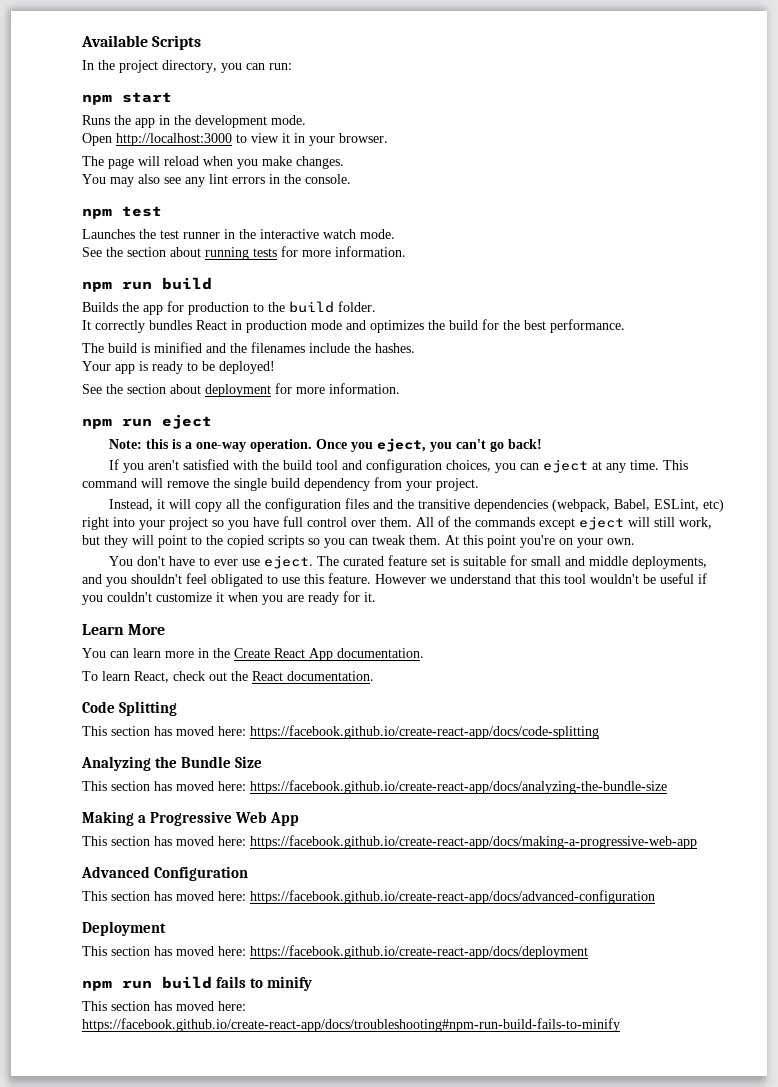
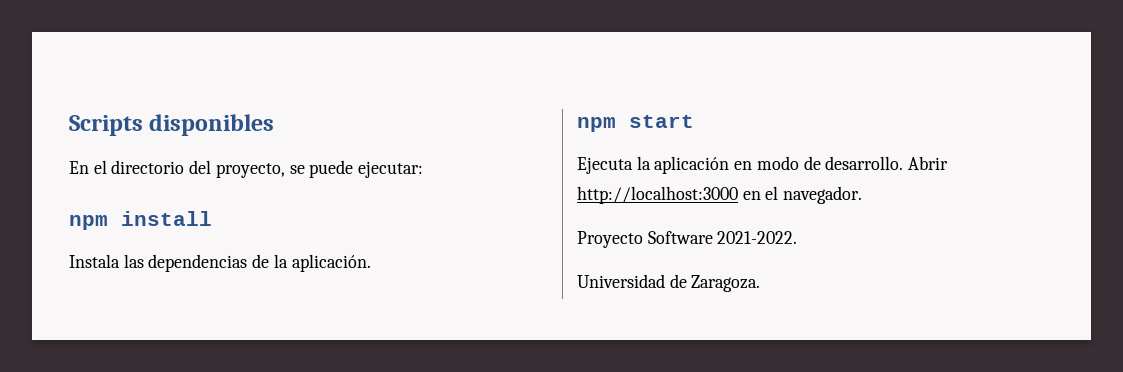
- Available Scripts
- In the project directory, you can run:
+ Scripts disponibles
+ En el directorio del proyecto, se puede ejecutar:
+ npm install
+ Instala las dependencias de la aplicación.
  npm start
- Runs the app in the development mode.
- Open http://localhost:3000 to view it in your browser.
- The page will reload when you make changes.
- You may also see any lint errors in the console.
- npm test
- Launches the test runner in the interactive watch mode.
- See the section about running tests for more information.
- npm run build
- Builds the app for production to the build folder.
- It correctly bundles React in production mode and optimizes the build for the best performance.
- The build is minified and the filenames include the hashes.
- Your app is ready to be deployed!
- See the section about deployment for more information.
- npm run eject
- Note: this is a one-way operation. Once you eject, you can't go back!
- If you aren't satisfied with the build tool and configuration choices, you can eject at any time. This command will remove the single build dependency from your project.
- Instead, it will copy all the configuration files and the transitive dependencies (webpack, Babel, ESLint, etc) right into your project so you have full control over them. All of the commands except eject will still work, but they will point to the copied scripts so you can tweak them. At this point you're on your own.
- You don't have to ever use eject. The curated feature set is suitable for small and middle deployments, and you shouldn't feel obligated to use this feature. However we understand that this tool wouldn't be useful if you couldn't customize it when you are ready for it.
- Learn More
- You can learn more in the Create React App documentation.
- To learn React, check out the React documentation.
- Code Splitting
- This section has moved here: https://facebook.github.io/create-react-app/docs/code-splitting
- Analyzing the Bundle Size
- This section has moved here: https://facebook.github.io/create-react-app/docs/analyzing-the-bundle-size
- Making a Progressive Web App
- This section has moved here: https://facebook.github.io/create-react-app/docs/making-a-progressive-web-app
- Advanced Configuration
- This section has moved here: https://facebook.github.io/create-react-app/docs/advanced-configuration
- Deployment
- This section has moved here: https://facebook.github.io/create-react-app/docs/deployment
- npm run build fails to minify
- This section has moved here: https://facebook.github.io/create-react-app/docs/troubleshooting#npm-run-build-fails-to-minify
+ Ejecuta la aplicación en modo de desarrollo. Abrir http://localhost:3000 en el navegador.
+ Proyecto Software 2021-2022.
+ Universidad de Zaragoza.

